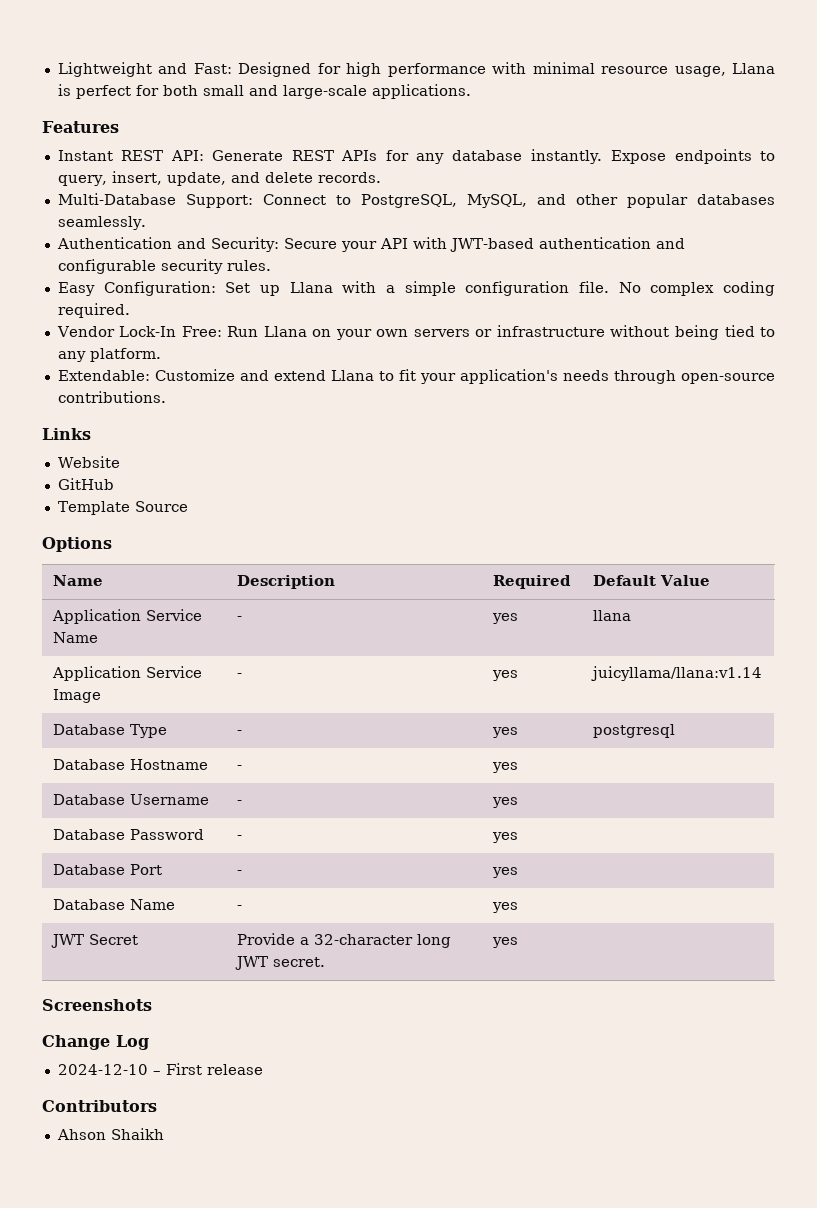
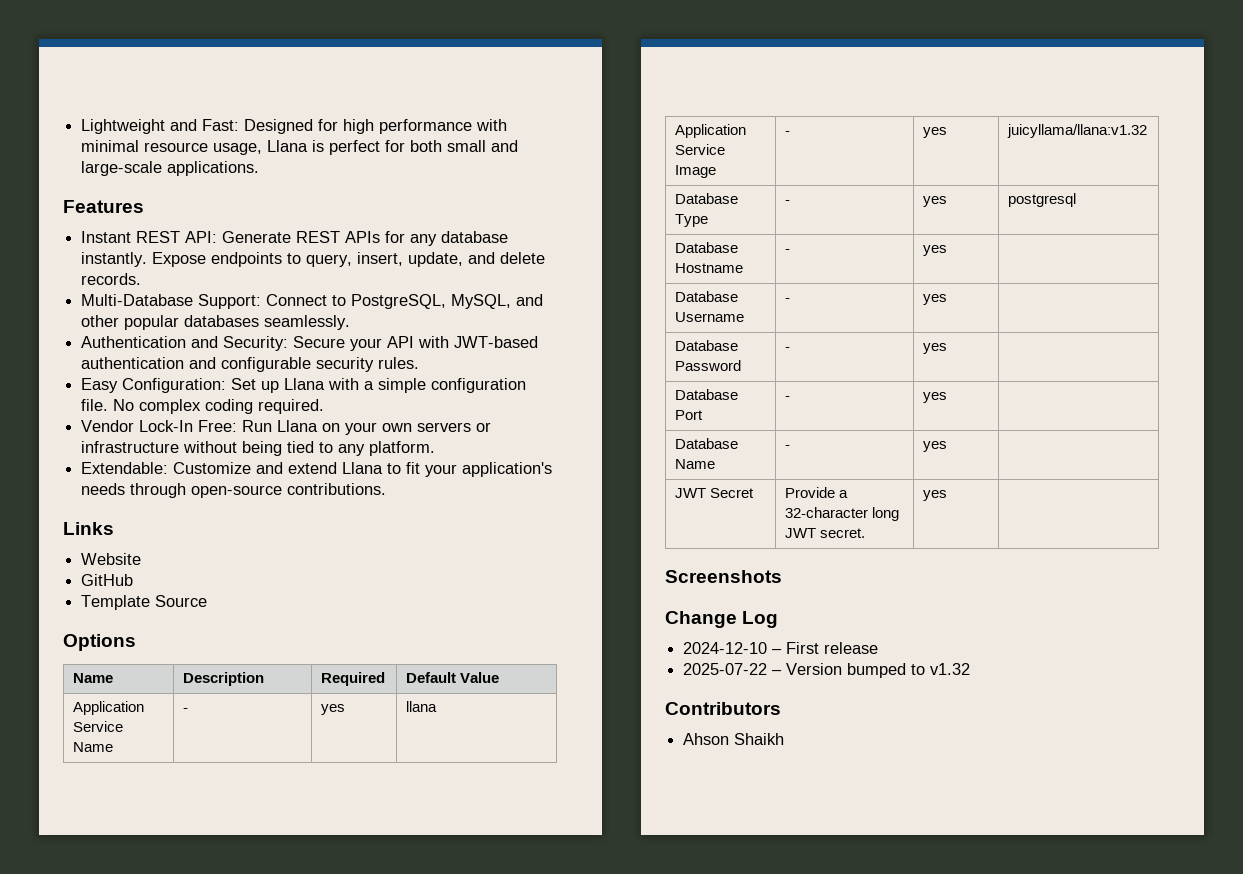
- Application Service Image | - | yes | juicyllama/llana:v1.14
+ Application Service Image | - | yes | juicyllama/llana:v1.32
+ 2025-07-22 – Version bumped to v1.32

